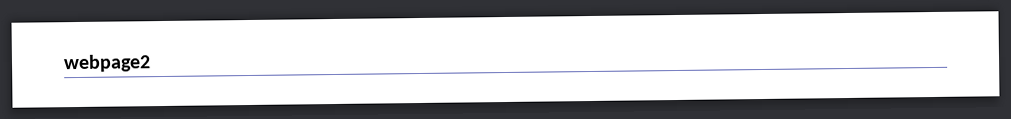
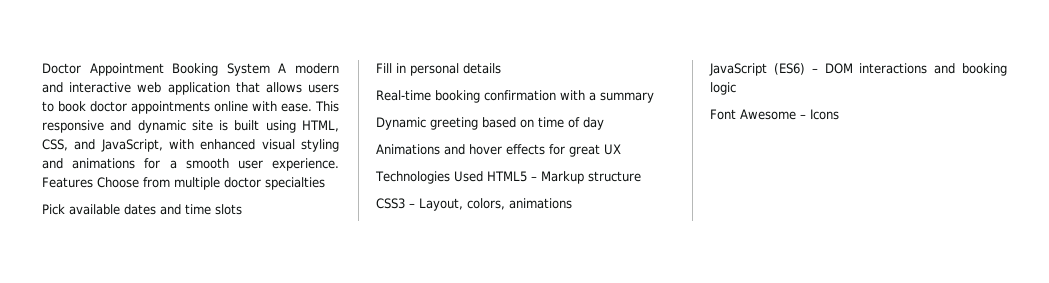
- webpage2
+ Doctor Appointment Booking System A modern and interactive web application that allows users to book doctor appointments online with ease. This responsive and dynamic site is built using HTML, CSS, and JavaScript, with enhanced visual styling and animations for a smooth user experience. Features Choose from multiple doctor specialties
+ Pick available dates and time slots
+ Fill in personal details
+ Real-time booking confirmation with a summary
+ Dynamic greeting based on time of day
+ Animations and hover effects for great UX
+ Technologies Used HTML5 – Markup structure
+ CSS3 – Layout, colors, animations
+ JavaScript (ES6) – DOM interactions and booking logic
+ Font Awesome – Icons

